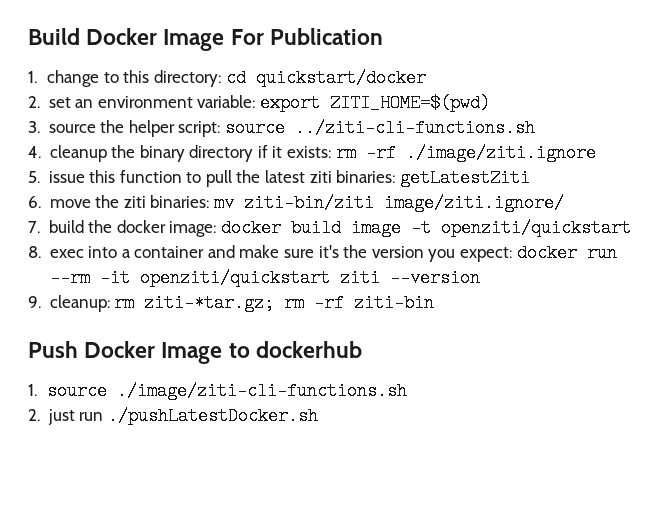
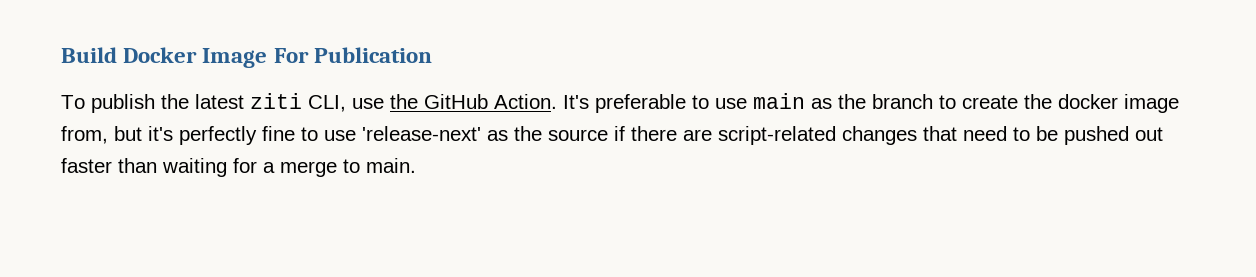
- 1. change to this directory: cd quickstart/docker
- 2. set an environment variable: export ZITI_HOME=$(pwd)
- 3. source the helper script: source ../ziti-cli-functions.sh
- 4. cleanup the binary directory if it exists: rm -rf ./image/ziti.ignore
- 5. issue this function to pull the latest ziti binaries: getLatestZiti
- 6. move the ziti binaries: mv ziti-bin/ziti image/ziti.ignore/
- 7. build the docker image: docker build image -t openziti/quickstart
- 8. exec into a container and make sure it's the version you expect: docker run --rm -it openziti/quickstart ziti --version
- 9. cleanup: rm ziti-*tar.gz; rm -rf ziti-bin
- Push Docker Image to dockerhub
- 1. source ./image/ziti-cli-functions.sh
- 2. just run ./pushLatestDocker.sh
+ To publish the latest ziti CLI, use the GitHub Action. It's preferable to use main as the branch to create the docker image from, but it's perfectly fine to use 'release-next' as the source if there are script-related changes that need to be pushed out faster than waiting for a merge to main.

